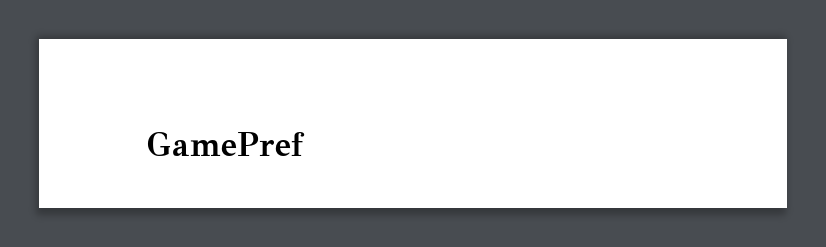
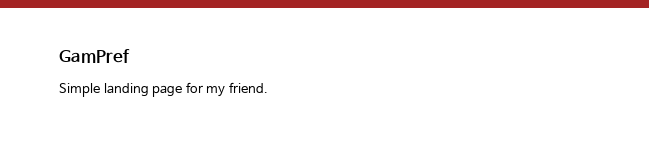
- GamePref
+ GamPref
+ Simple landing page for my friend.

